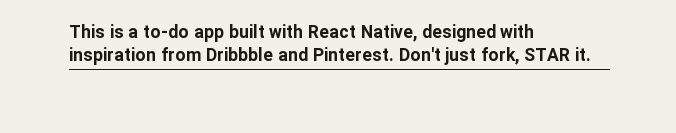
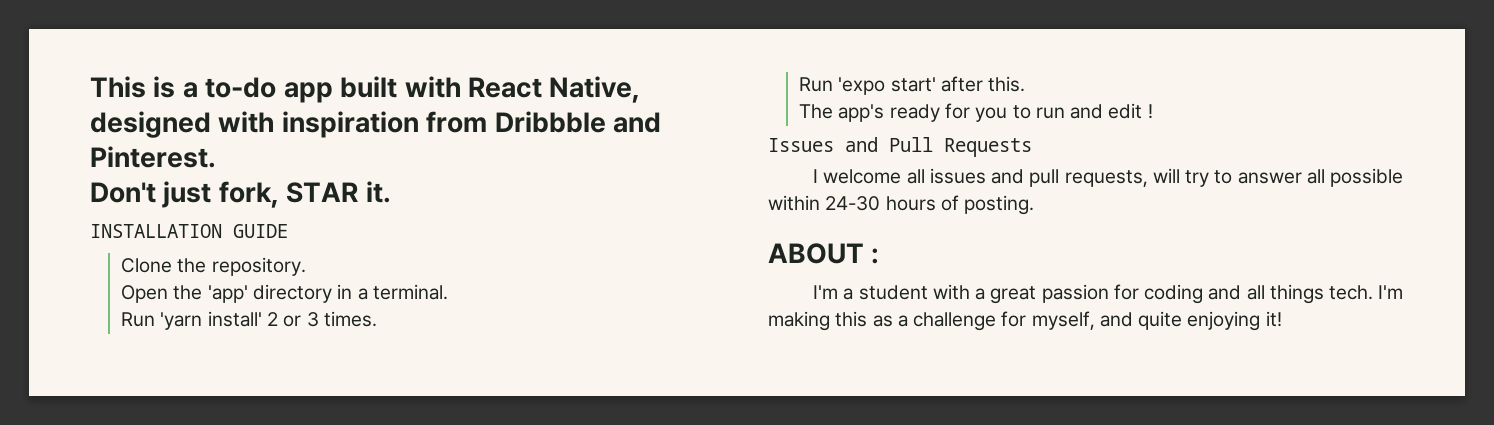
- This is a to-do app built with React Native, designed with inspiration from Dribbble and Pinterest. Don't just fork, STAR it.
+ This is a to-do app built with React Native, designed with inspiration from Dribbble and Pinterest.
+ Don't just fork, STAR it.
+ INSTALLATION GUIDE
+ Clone the repository.
+ Open the 'app' directory in a terminal.
+ Run 'yarn install' 2 or 3 times.
+ Run 'expo start' after this.
+ The app's ready for you to run and edit !
+ Issues and Pull Requests
+ I welcome all issues and pull requests, will try to answer all possible within 24-30 hours of posting.
+ ABOUT :
+ I'm a student with a great passion for coding and all things tech. I'm making this as a challenge for myself, and quite enjoying it!

